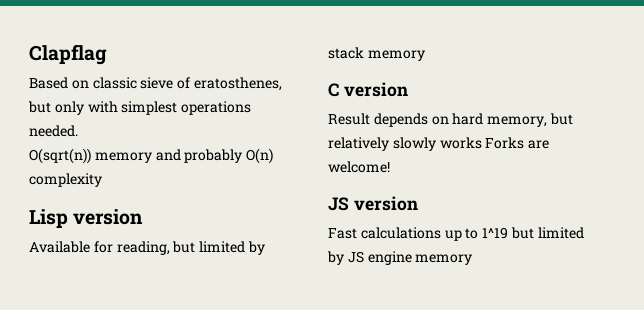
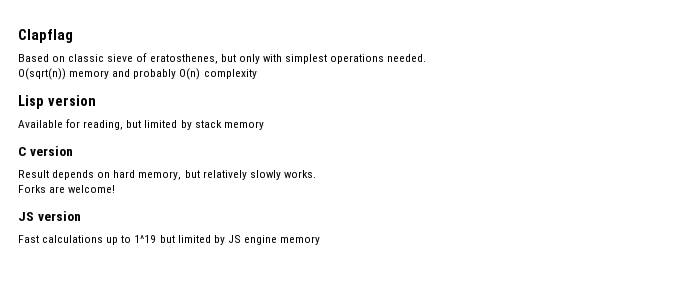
- Result depends on hard memory, but relatively slowly works Forks are welcome!
+ Result depends on hard memory, but relatively slowly works.
+ Forks are welcome!

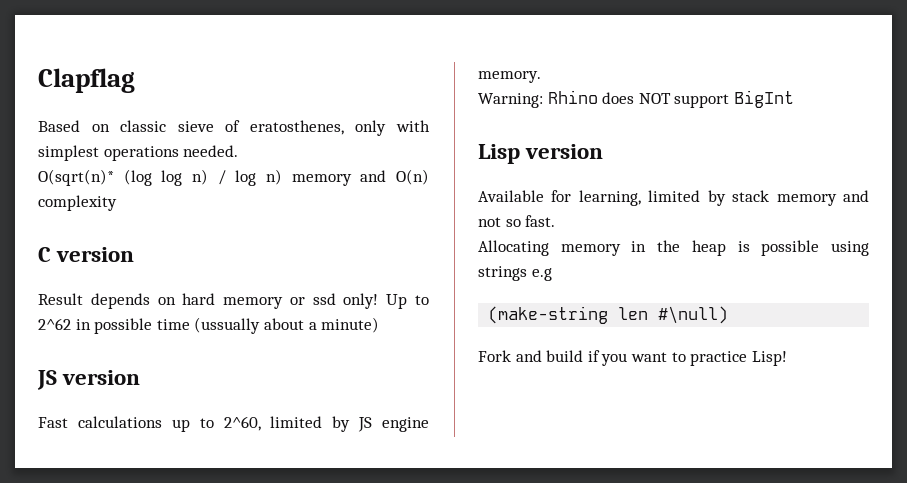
- Based on classic sieve of eratosthenes, but only with simplest operations needed.
+ Based on classic sieve of eratosthenes, only with simplest operations needed.
- O(sqrt(n)) memory and probably O(n) complexity
+ O(sqrt(n)* (log log n) / log n) memory and O(n) complexity
- Lisp version
- Available for reading, but limited by stack memory
- Result depends on hard memory, but relatively slowly works.
- Forks are welcome!
+ Result depends on hard memory or ssd only! Up to 2^62 in possible time (ussually about a minute)
- Fast calculations up to 1^19 but limited by JS engine memory
+ Fast calculations up to 2^60, limited by JS engine memory.
+ Warning: Rhino does NOT support BigInt
+ Lisp version
+ Available for learning, limited by stack memory and not so fast.
+ Allocating memory in the heap is possible using strings e.g
+ (make-string len #\null)
+ Fork and build if you want to practice Lisp!

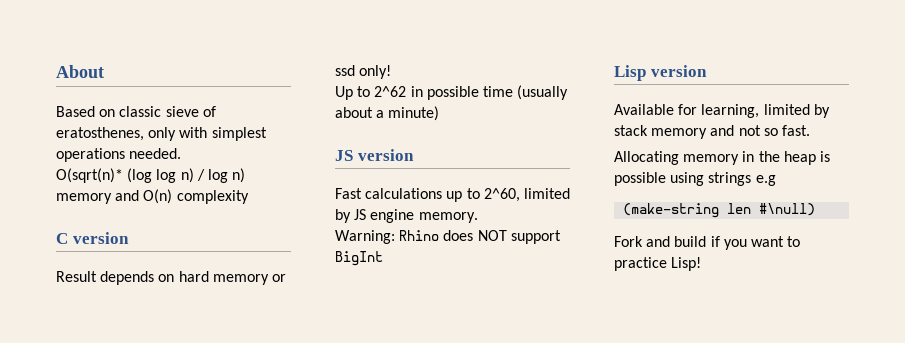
- Clapflag
+ About
- Result depends on hard memory or ssd only! Up to 2^62 in possible time (ussually about a minute)
+ Result depends on hard memory or ssd only!
+ Up to 2^62 in possible time (usually about a minute)

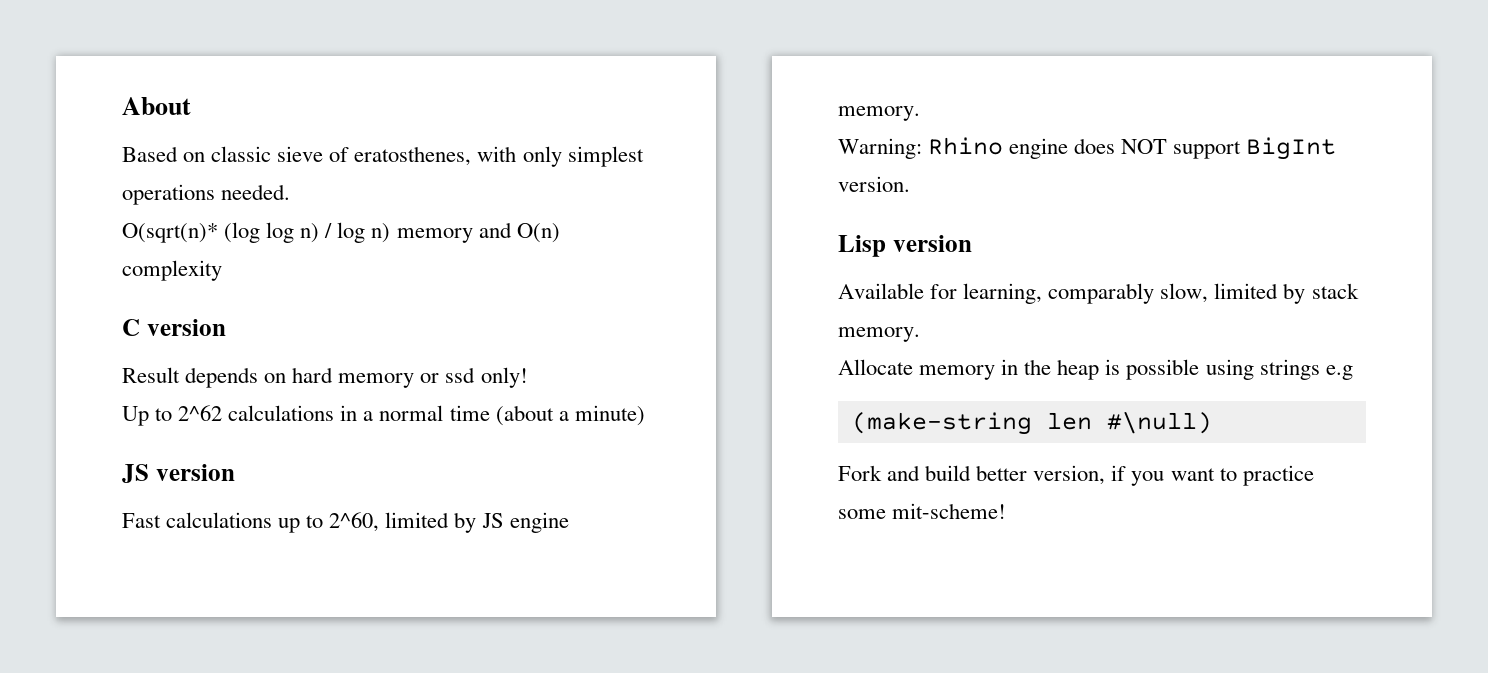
- Based on classic sieve of eratosthenes, only with simplest operations needed.
+ Based on classic sieve of eratosthenes, with only simplest operations needed.
- Up to 2^62 in possible time (usually about a minute)
+ Up to 2^62 calculations in a normal time (about a minute)
- Warning: Rhino does NOT support BigInt
+ Warning: Rhino engine does NOT support BigInt version.
- Available for learning, limited by stack memory and not so fast.
- Allocating memory in the heap is possible using strings e.g
+ Available for learning, comparably slow, limited by stack memory.
+ Allocate memory in the heap is possible using strings e.g
- Fork and build if you want to practice Lisp!
+ Fork and build better version, if you want to practice some mit-scheme!

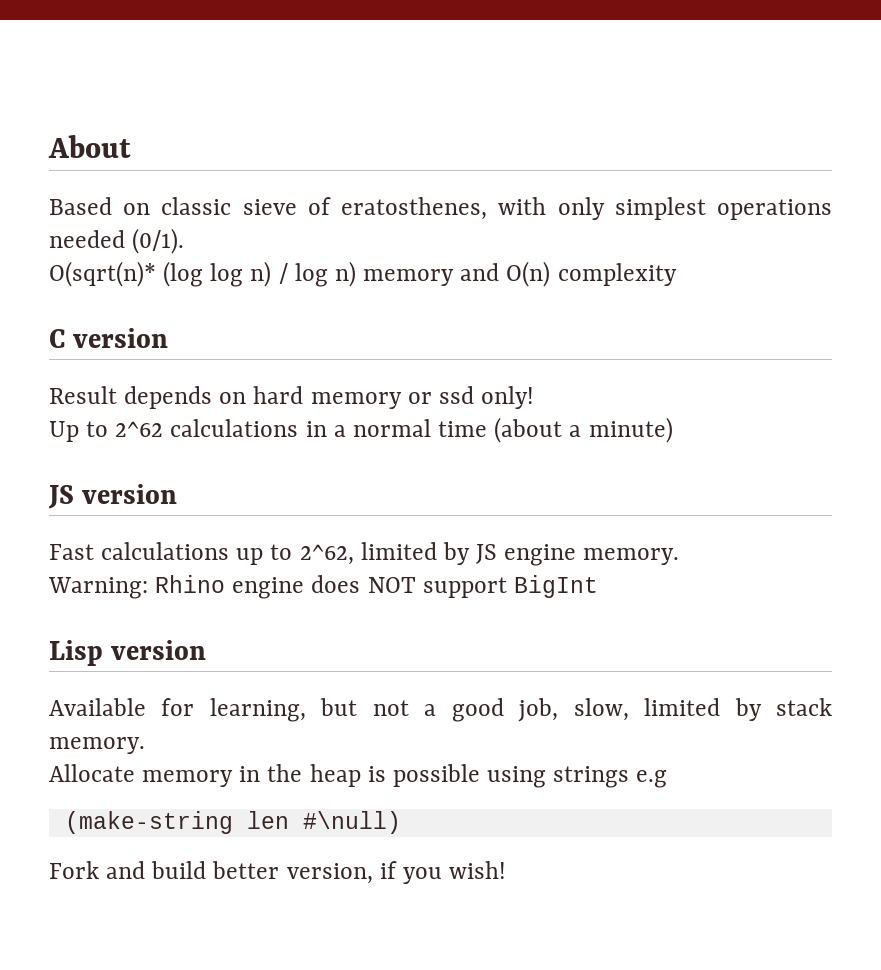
- Based on classic sieve of eratosthenes, with only simplest operations needed.
+ Based on classic sieve of eratosthenes, with only simplest operations needed (0/1).
- Fast calculations up to 2^60, limited by JS engine memory.
+ Fast calculations up to 2^62, limited by JS engine memory.
- Warning: Rhino engine does NOT support BigInt version.
+ Warning: Rhino engine does NOT support BigInt
- Available for learning, comparably slow, limited by stack memory.
+ Available for learning, but not a good job, slow, limited by stack memory.
- Fork and build better version, if you want to practice some mit-scheme!
+ Fork and build better version, if you wish!

